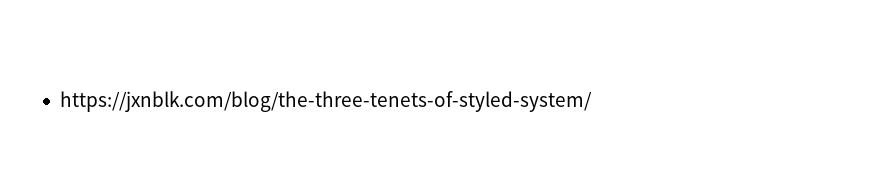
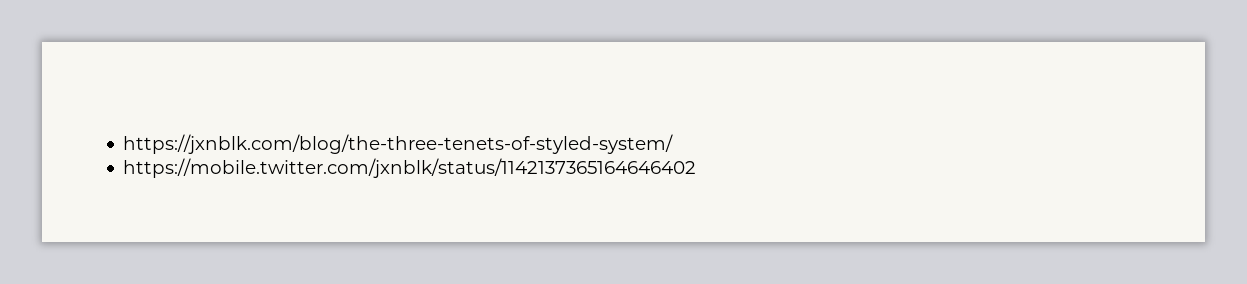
+ https://mobile.twitter.com/jxnblk/status/1142137365164646402

